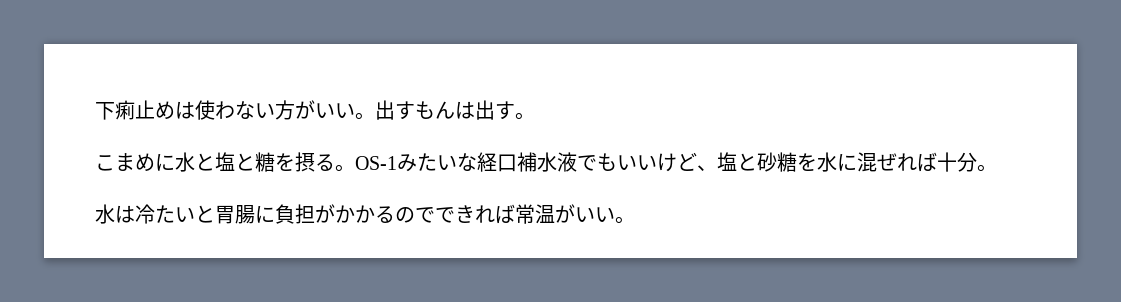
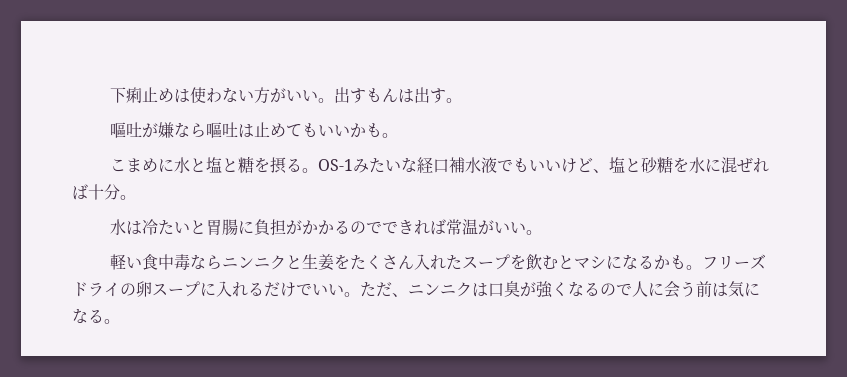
+ 嘔吐が嫌なら嘔吐は止めてもいいかも。
+ 軽い食中毒ならニンニクと生姜をたくさん入れたスープを飲むとマシになるかも。フリーズドライの卵スープに入れるだけでいい。ただ、ニンニクは口臭が強くなるので人に会う前は気になる。

